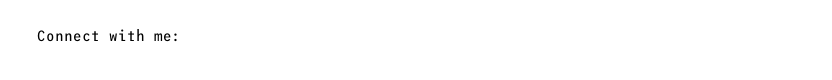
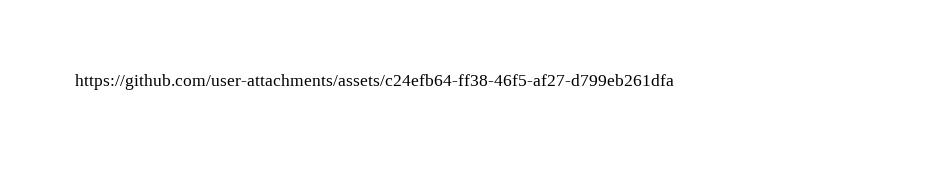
- Connect with me:
+ https://github.com/user-attachments/assets/c24efb64-ff38-46f5-af27-d799eb261dfa

